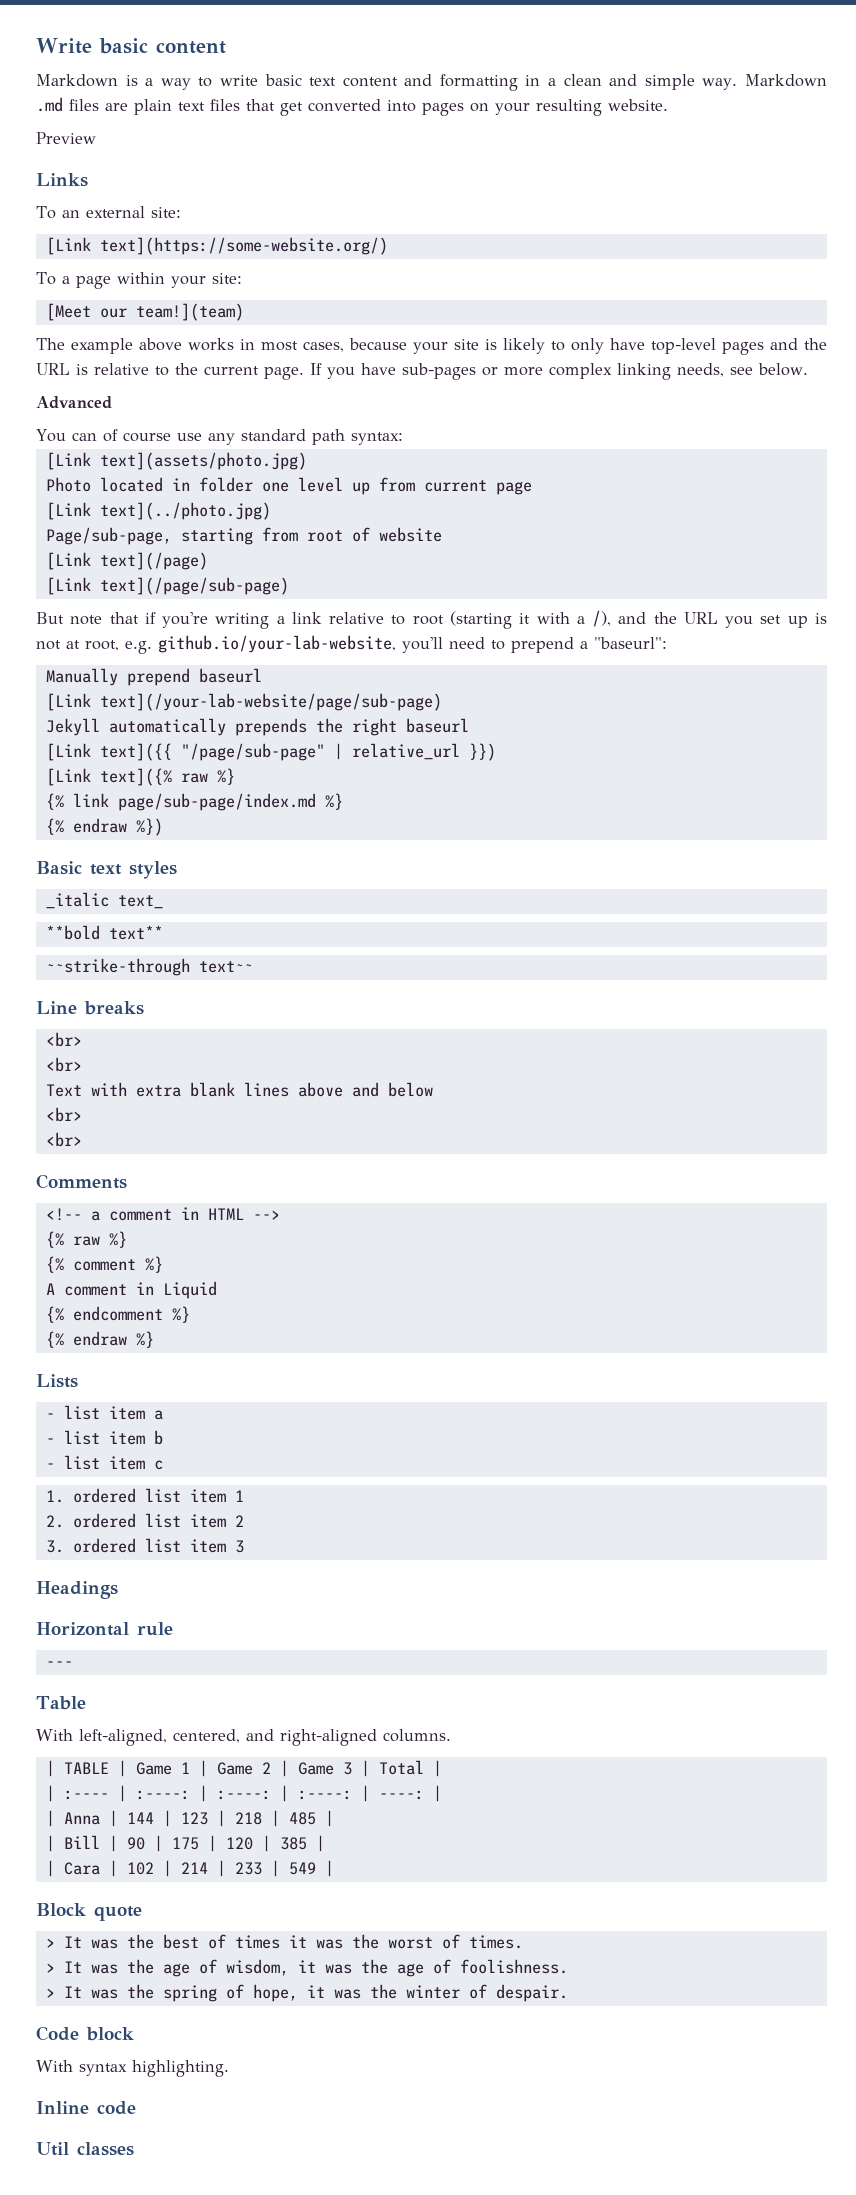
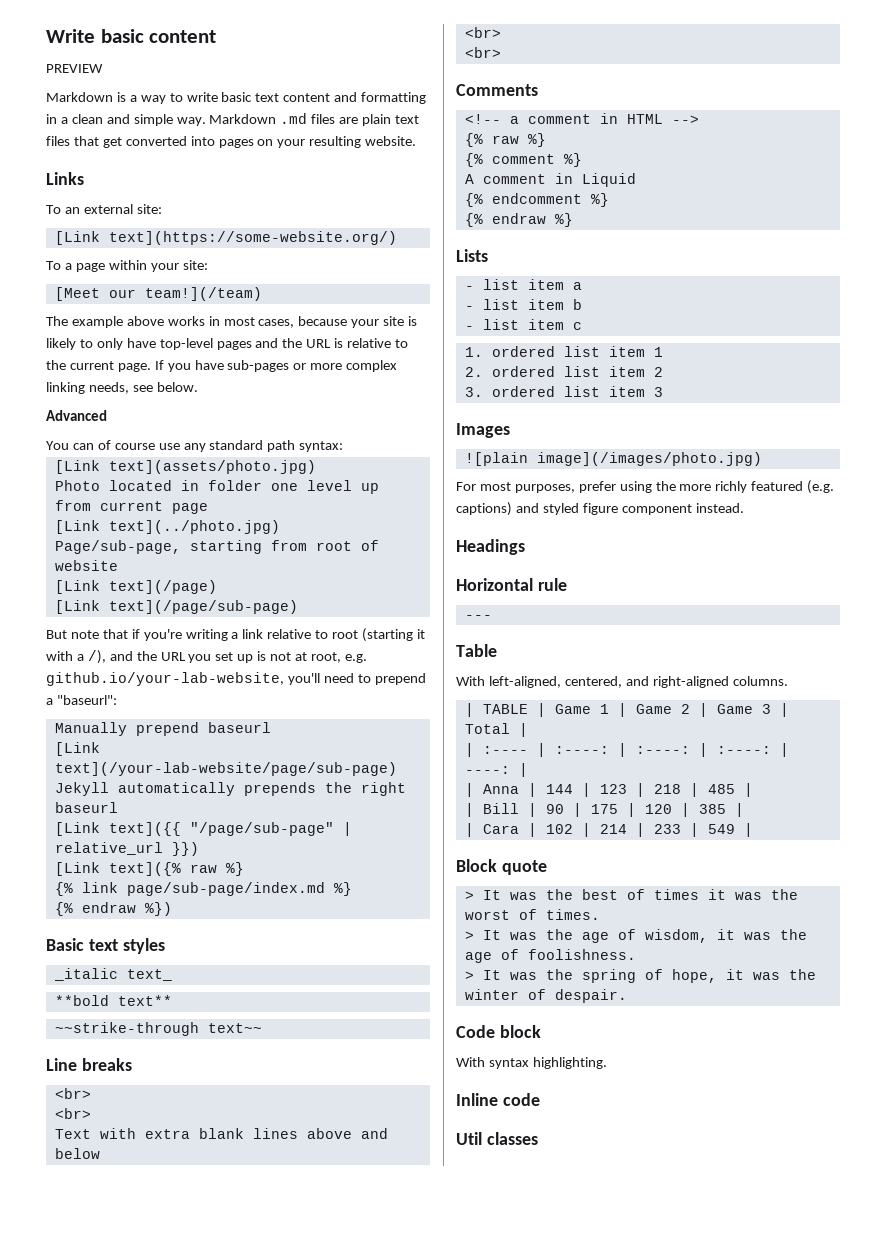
+ PREVIEW
- Preview
- [Meet our team!](team)
+ [Meet our team!](/team)
+ Images
+ ![plain image](/images/photo.jpg)
+ For most purposes, prefer using the more richly featured (e.g. captions) and styled figure component instead.

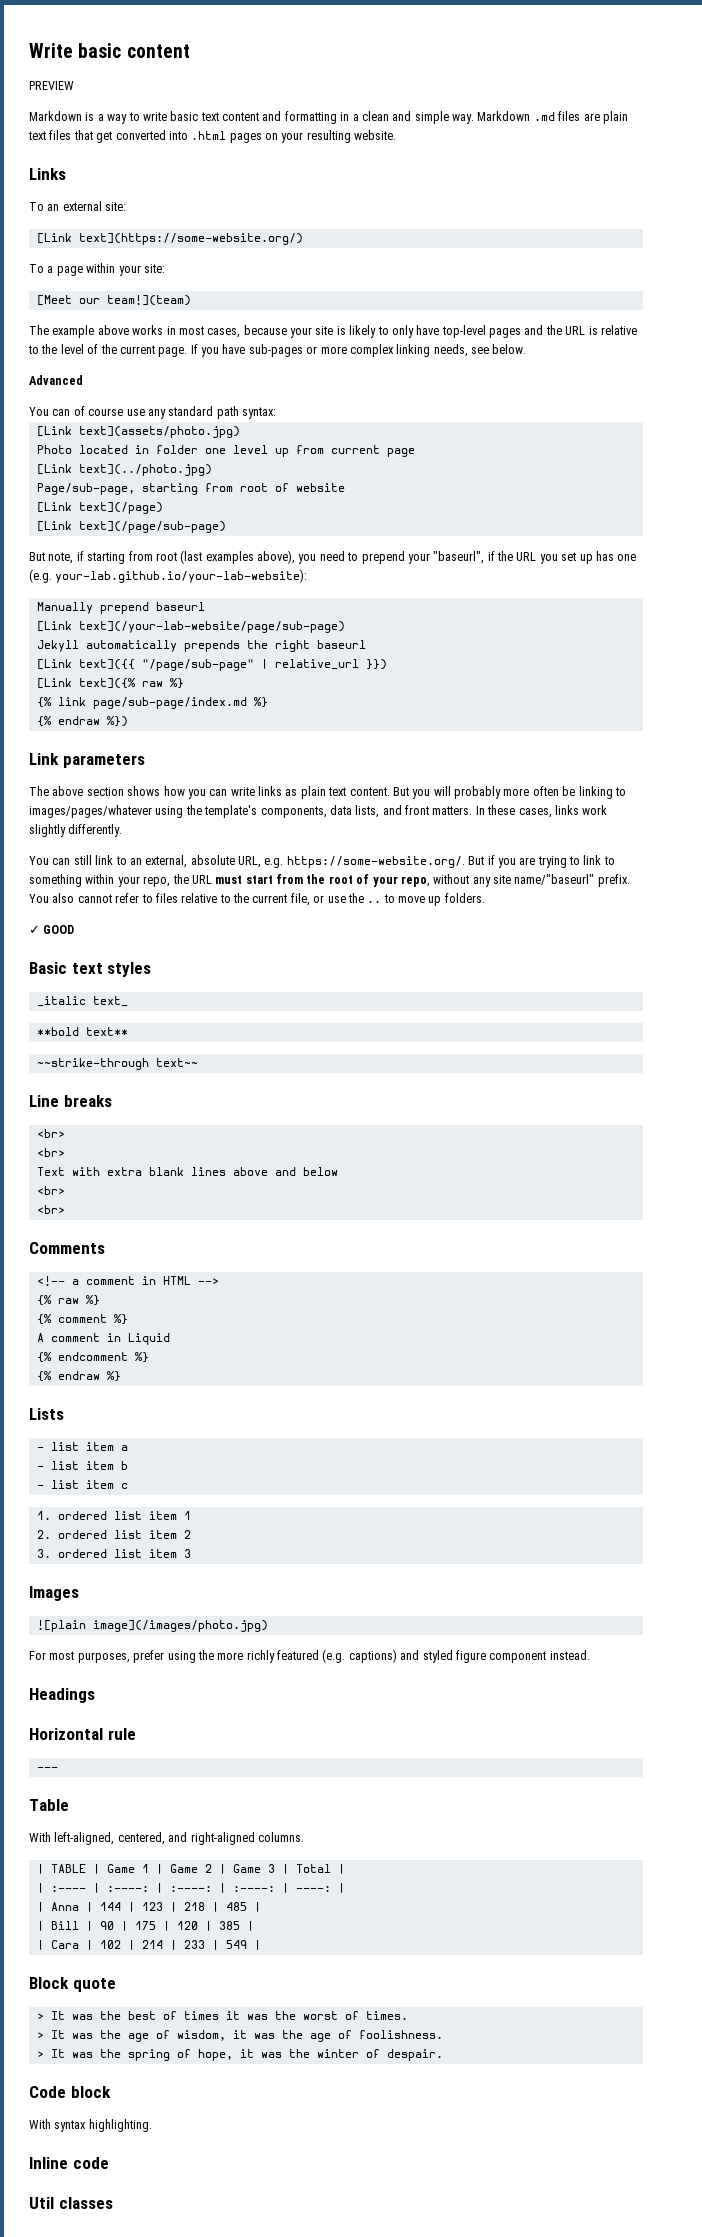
- Markdown .md files are plain text files that get converted into pages on your resulting website.
+ Markdown .md files are plain text files that get converted into .html pages on your resulting website.
- [Meet our team!](/team)
+ [Meet our team!](team)
- The example above works in most cases, because your site is likely to only have top-level pages and the URL is relative to the current page.
+ The example above works in most cases, because your site is likely to only have top-level pages and the URL is relative to the level of the current page.
- But note that if you're writing a link relative to root (starting it with a /), and the URL you set up is not at root, e.g. github.io/your-lab-website, you'll need to prepend a "baseurl":
+ But note, if starting from root (last examples above), you need to prepend your "baseurl", if the URL you set up has one (e.g. your-lab.github.io/your-lab-website):
+ Link parameters
+ The above section shows how you can write links as plain text content. But you will probably more often be linking to images/pages/whatever using the template's components, data lists, and front matters. In these cases, links work slightly differently.
+ You can still link to an external, absolute URL, e.g. https://some-website.org/. But if you are trying to link to something within your repo, the URL must start from the root of your repo, without any site name/"baseurl" prefix. You also cannot refer to files relative to the current file, or use the .. to move up folders.
+ ✓ GOOD

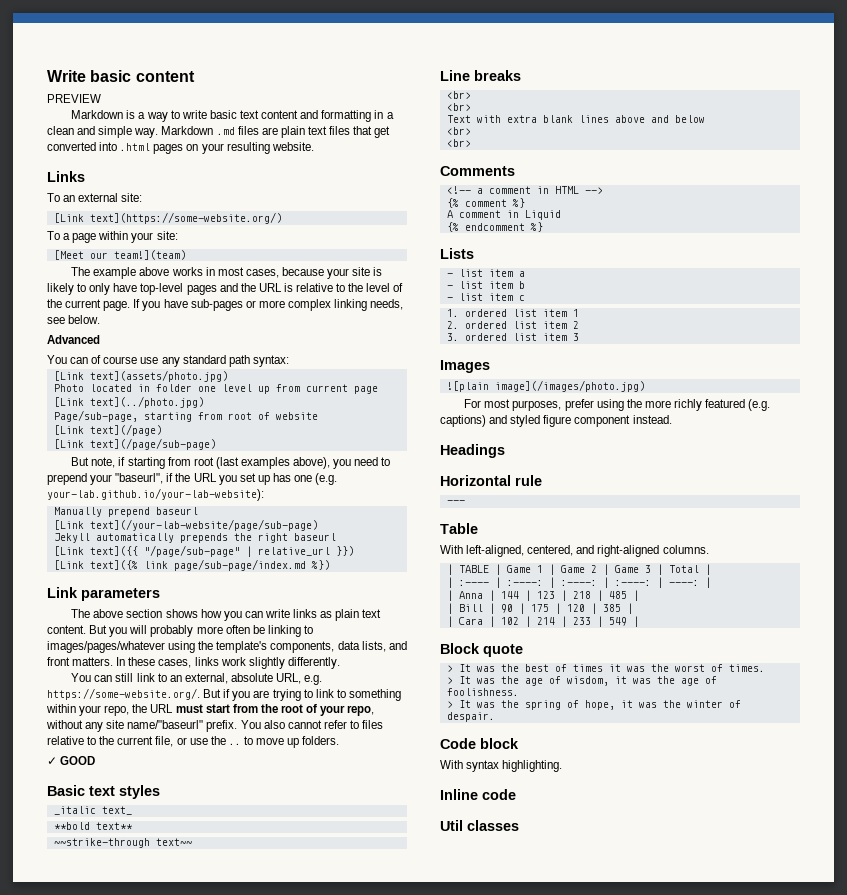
- [Link text]({% raw %}
- {% link page/sub-page/index.md %}
- {% endraw %})
+ [Link text]({% link page/sub-page/index.md %})
- {% raw %}
- {% endraw %}

